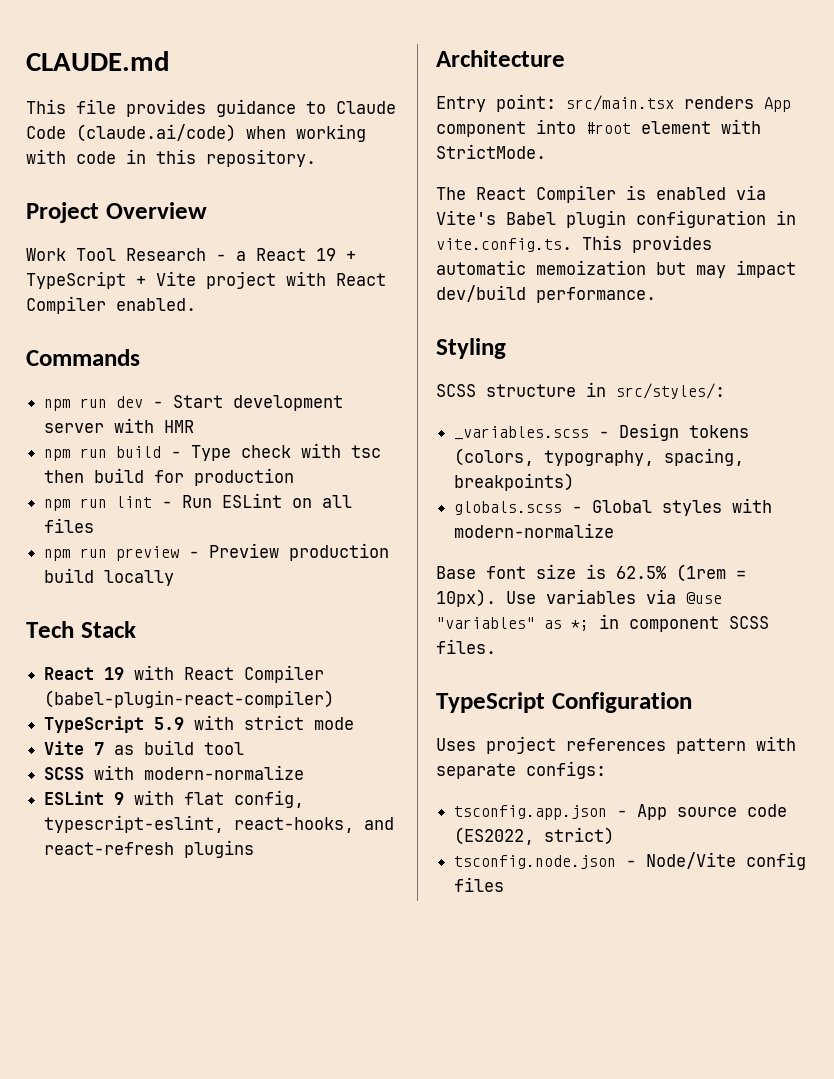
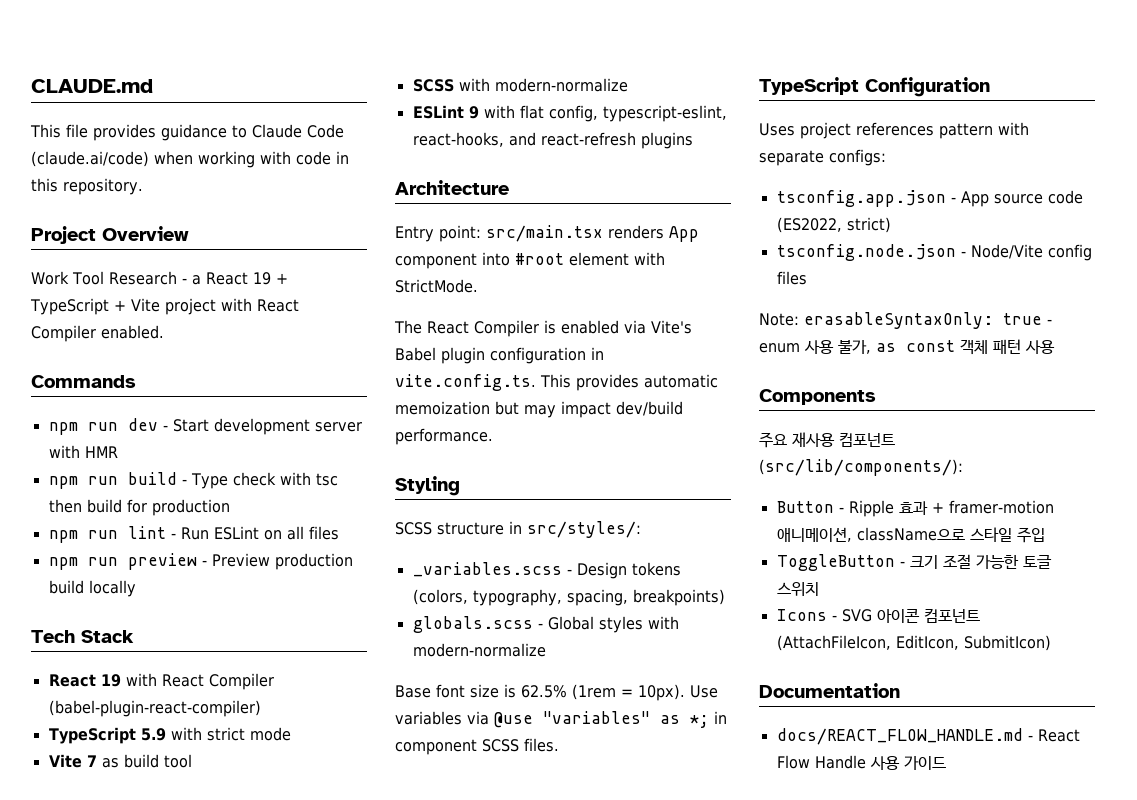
+ Note: erasableSyntaxOnly: true - enum 사용 불가, as const 객체 패턴 사용
+ Components
+ 주요 재사용 컴포넌트 (src/lib/components/):
+ Button - Ripple 효과 + framer-motion 애니메이션, className으로 스타일 주입
+ ToggleButton - 크기 조절 가능한 토글 스위치
+ Icons - SVG 아이콘 컴포넌트 (AttachFileIcon, EditIcon, SubmitIcon)
+ Documentation
+ docs/REACT_FLOW_HANDLE.md - React Flow Handle 사용 가이드

